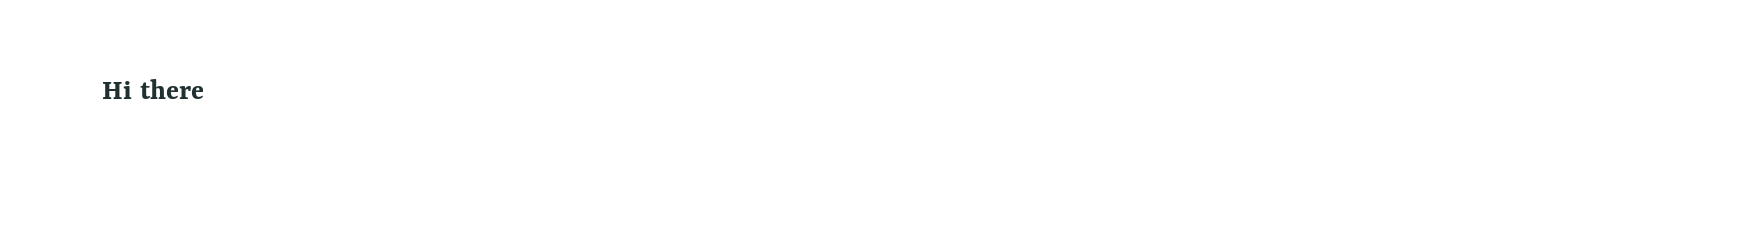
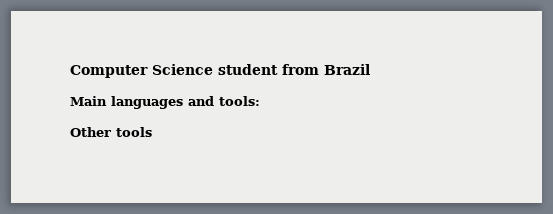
- Hi there
+ Computer Science student from Brazil
+ Main languages and tools:
+ Other tools

